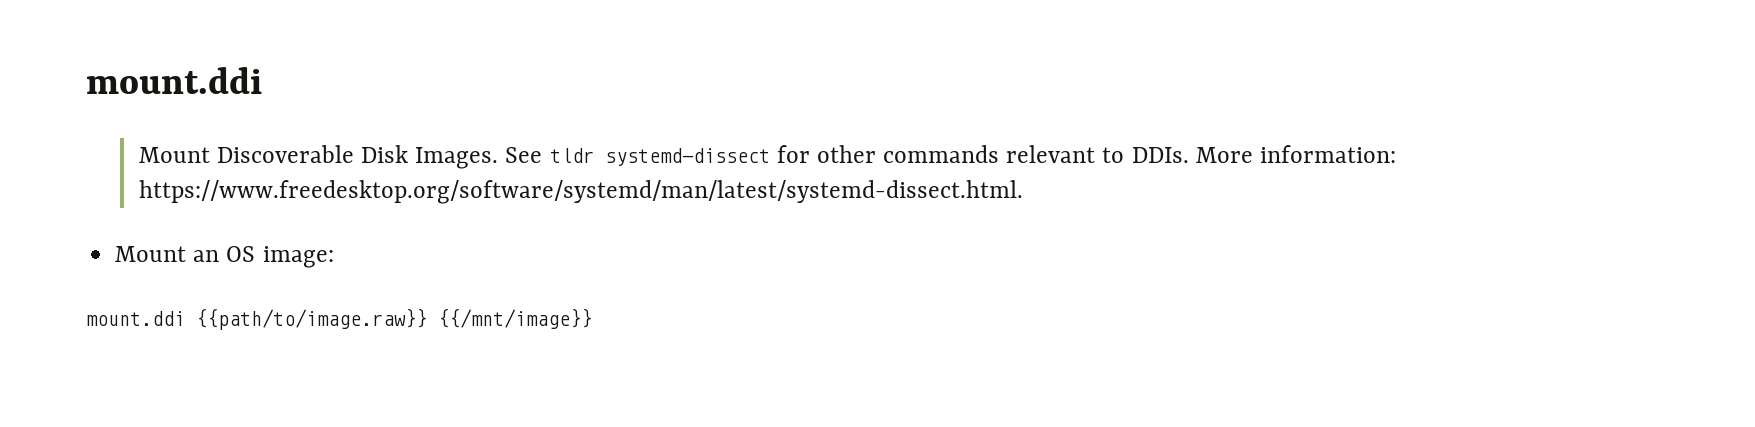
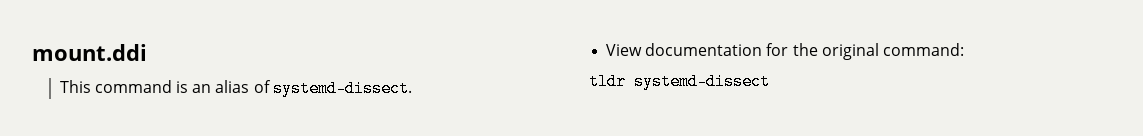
- Mount Discoverable Disk Images. See tldr systemd-dissect for other commands relevant to DDIs. More information: https://www.freedesktop.org/software/systemd/man/latest/systemd-dissect.html.
- Mount an OS image:
- mount.ddi {{path/to/image.raw}} {{/mnt/image}}
+ This command is an alias of systemd-dissect.
+ View documentation for the original command:
+ tldr systemd-dissect

